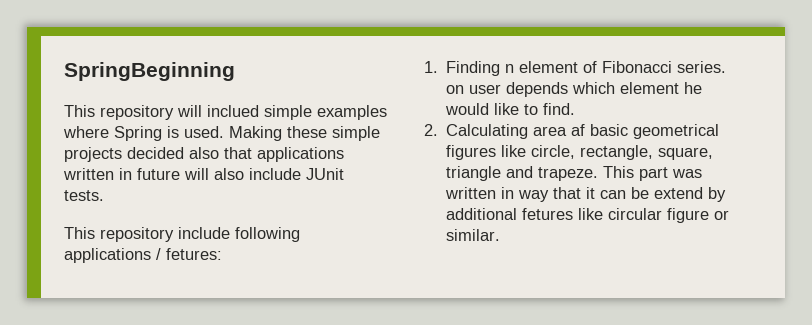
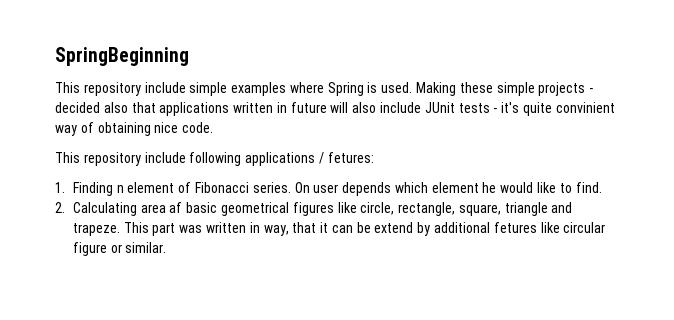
- This repository will inclued simple examples where Spring is used.
+ This repository include simple examples where Spring is used.
- Making these simple projects decided also that applications written in future will also include JUnit tests.
+ Making these simple projects - decided also that applications written in future will also include JUnit tests - it's quite convinient way of obtaining nice code.
- 1. Finding n element of Fibonacci series. on user depends which element he would like to find.
+ 1. Finding n element of Fibonacci series. On user depends which element he would like to find.
- This part was written in way that it can be extend by additional fetures like circular figure or similar.
+ This part was written in way, that it can be extend by additional fetures like circular figure or similar.

